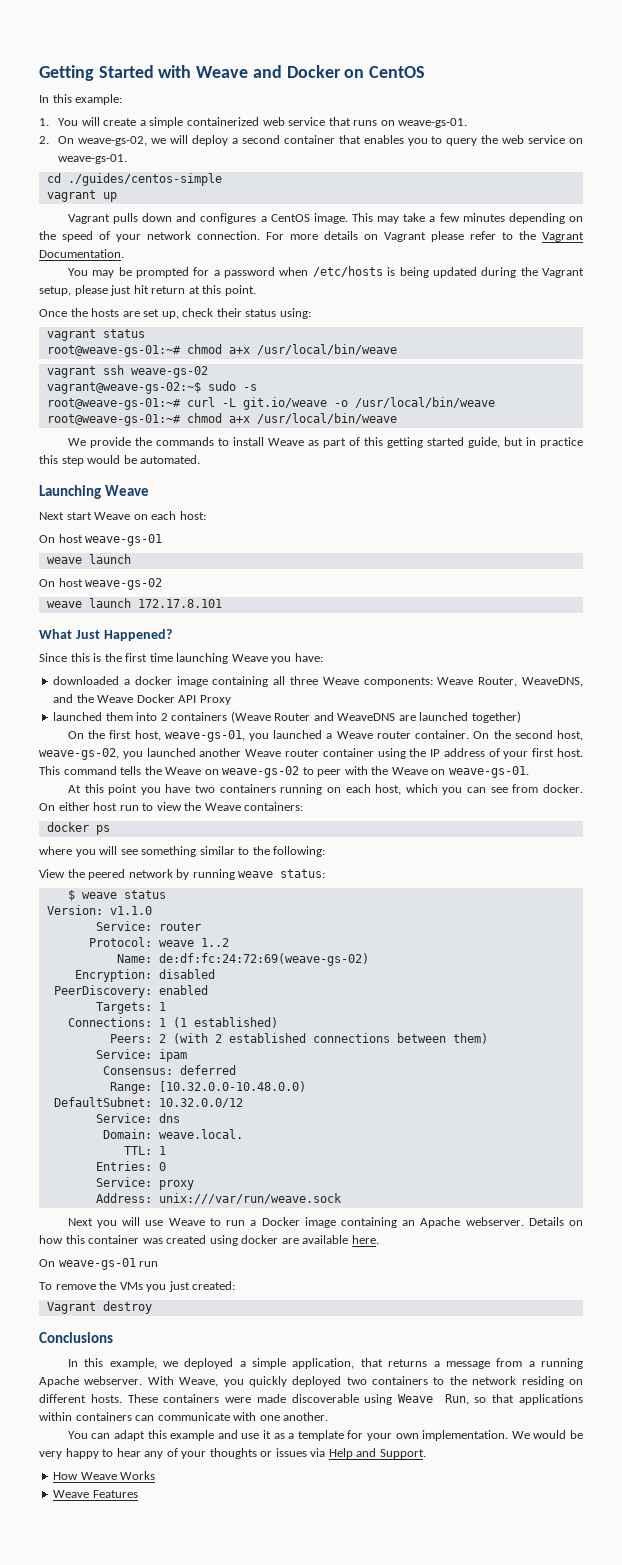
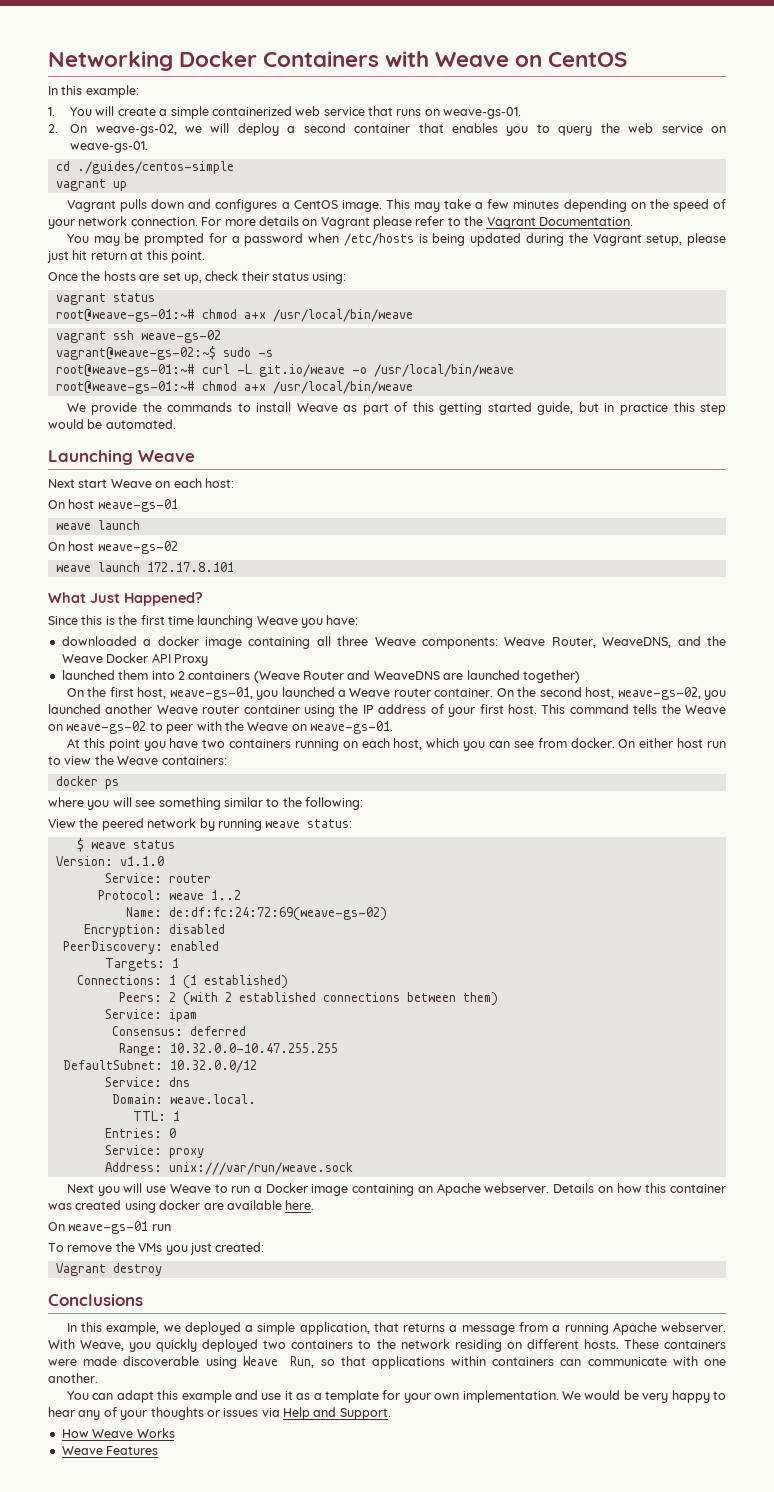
- Getting Started with Weave and Docker on CentOS
+ Networking Docker Containers with Weave on CentOS
- Range: [10.32.0.0-10.48.0.0)
+ Range: 10.32.0.0-10.47.255.255

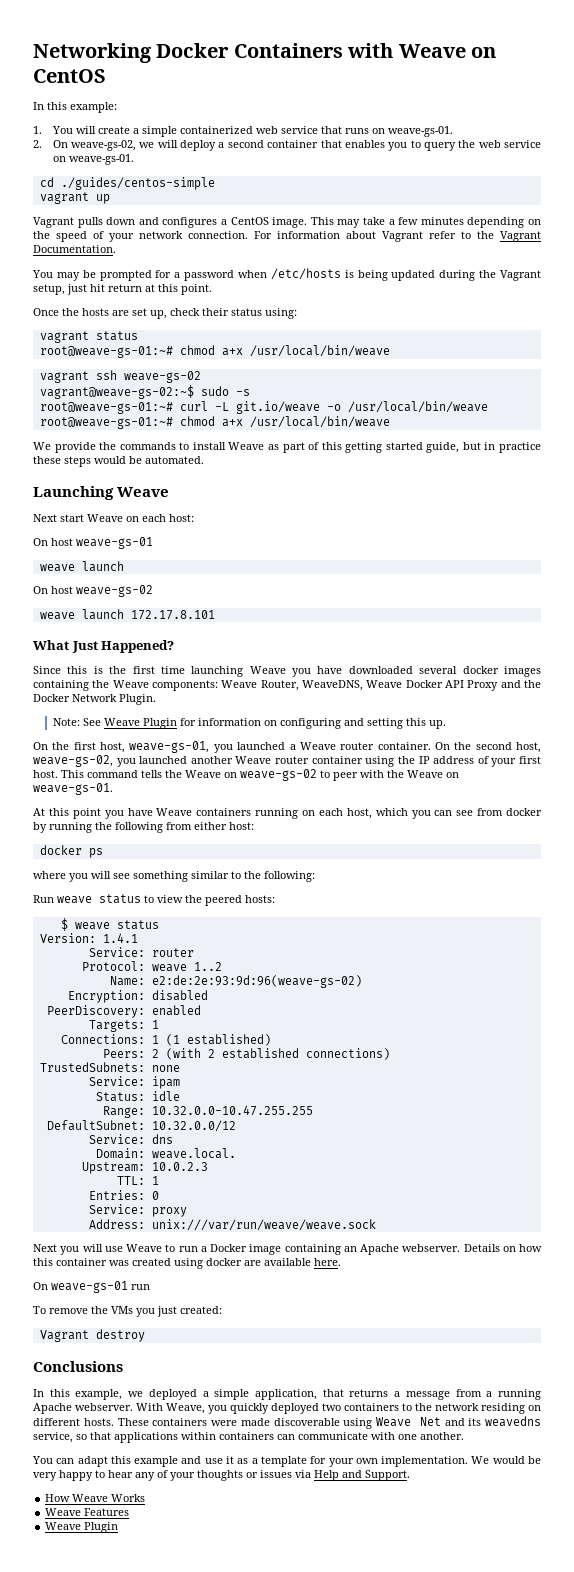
- For more details on Vagrant please refer to the Vagrant Documentation.
+ For information about Vagrant refer to the Vagrant Documentation.
- You may be prompted for a password when /etc/hosts is being updated during the Vagrant setup, please just hit return at this point.
+ You may be prompted for a password when /etc/hosts is being updated during the Vagrant setup, just hit return at this point.
- We provide the commands to install Weave as part of this getting started guide, but in practice this step would be automated.
+ We provide the commands to install Weave as part of this getting started guide, but in practice these steps would be automated.
- Since this is the first time launching Weave you have:
- downloaded a docker image containing all three Weave components: Weave Router, WeaveDNS, and the Weave Docker API Proxy
- launched them into 2 containers (Weave Router and WeaveDNS are launched together)
+ Since this is the first time launching Weave you have downloaded several docker images containing the Weave components: Weave Router, WeaveDNS, Weave Docker API Proxy and the Docker Network Plugin.
+ Note: See Weave Plugin for information on configuring and setting this up.
- At this point you have two containers running on each host, which you can see from docker. On either host run to view the Weave containers:
+ At this point you have Weave containers running on each host, which you can see from docker by running the following from either host:
- View the peered network by running weave status:
+ Run weave status to view the peered hosts:
- Version: v1.1.0
+ Version: 1.4.1
- Name: de:df:fc:24:72:69(weave-gs-02)
+ Name: e2:de:2e:93:9d:96(weave-gs-02)
- Peers: 2 (with 2 established connections between them)
+ Peers: 2 (with 2 established connections)
+ TrustedSubnets: none
- Consensus: deferred
+ Status: idle
+ Upstream: 10.0.2.3
- Address: unix:///var/run/weave.sock
+ Address: unix:///var/run/weave/weave.sock
- These containers were made discoverable using Weave Run, so that applications within containers can communicate with one another.
+ These containers were made discoverable using Weave Net and its weavedns service, so that applications within containers can communicate with one another.
  Weave Features
+ Weave Plugin

